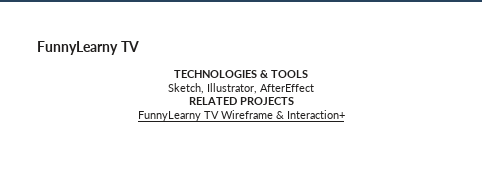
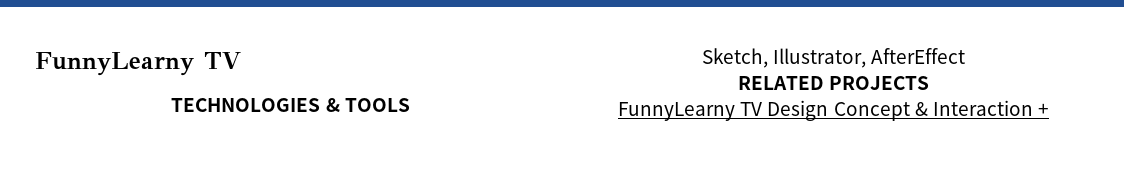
- FunnyLearny TV Wireframe & Interaction+
+ FunnyLearny TV Design Concept & Interaction +

